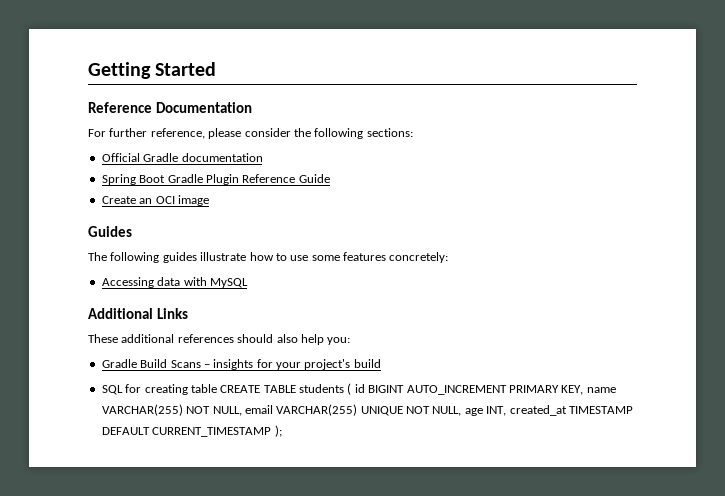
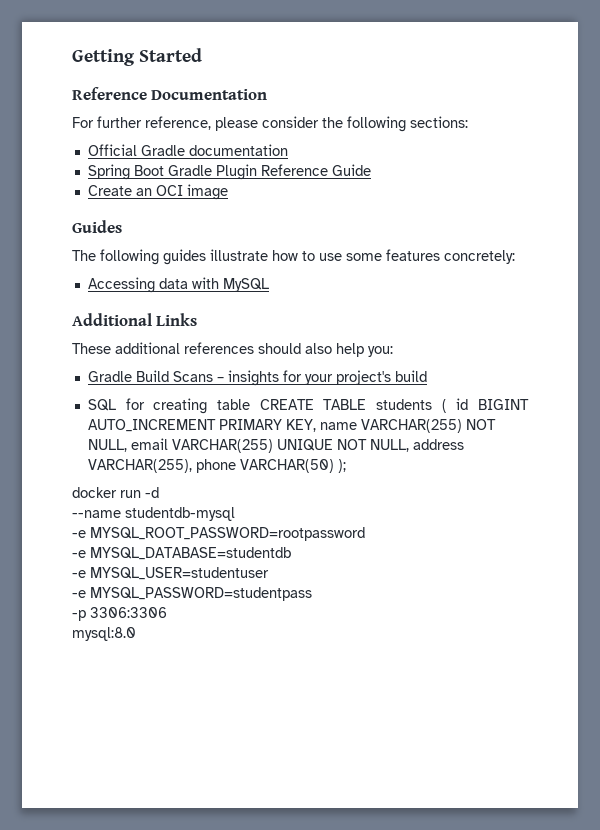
- SQL for creating table CREATE TABLE students ( id BIGINT AUTO_INCREMENT PRIMARY KEY, name VARCHAR(255) NOT NULL, email VARCHAR(255) UNIQUE NOT NULL, age INT, created_at TIMESTAMP DEFAULT CURRENT_TIMESTAMP );
+ SQL for creating table CREATE TABLE students ( id BIGINT AUTO_INCREMENT PRIMARY KEY, name VARCHAR(255) NOT NULL, email VARCHAR(255) UNIQUE NOT NULL, address VARCHAR(255), phone VARCHAR(50) );
+ docker run -d
+ --name studentdb-mysql
+ -e MYSQL_ROOT_PASSWORD=rootpassword
+ -e MYSQL_DATABASE=studentdb
+ -e MYSQL_USER=studentuser
+ -e MYSQL_PASSWORD=studentpass
+ -p 3306:3306
+ mysql:8.0

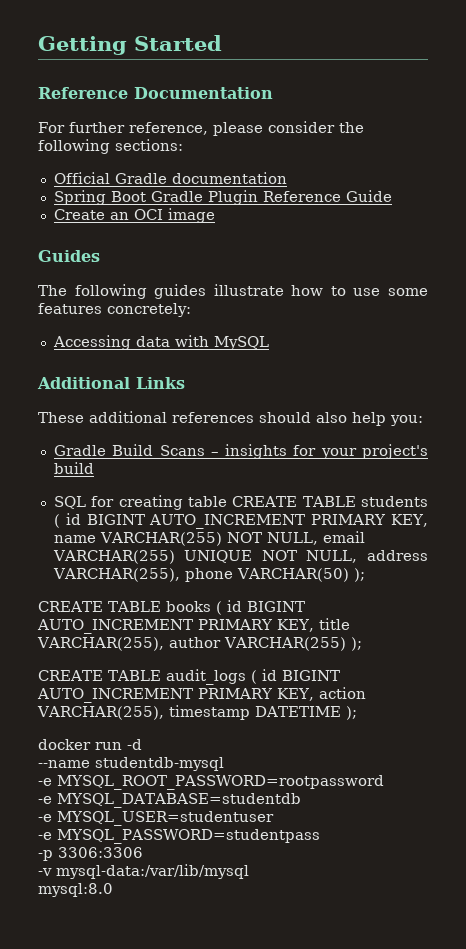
+ CREATE TABLE books ( id BIGINT AUTO_INCREMENT PRIMARY KEY, title VARCHAR(255), author VARCHAR(255) );
+ CREATE TABLE audit_logs ( id BIGINT AUTO_INCREMENT PRIMARY KEY, action VARCHAR(255), timestamp DATETIME );
+ -v mysql-data:/var/lib/mysql

